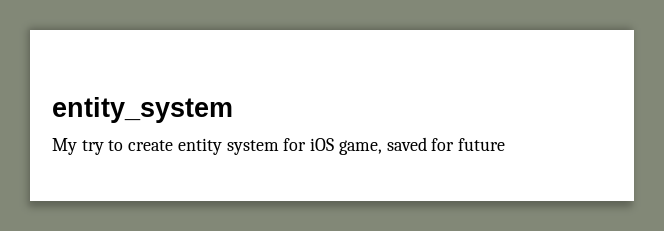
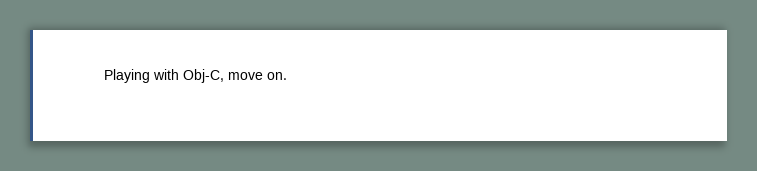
- entity_system
- My try to create entity system for iOS game, saved for future
+ Playing with Obj-C, move on.

